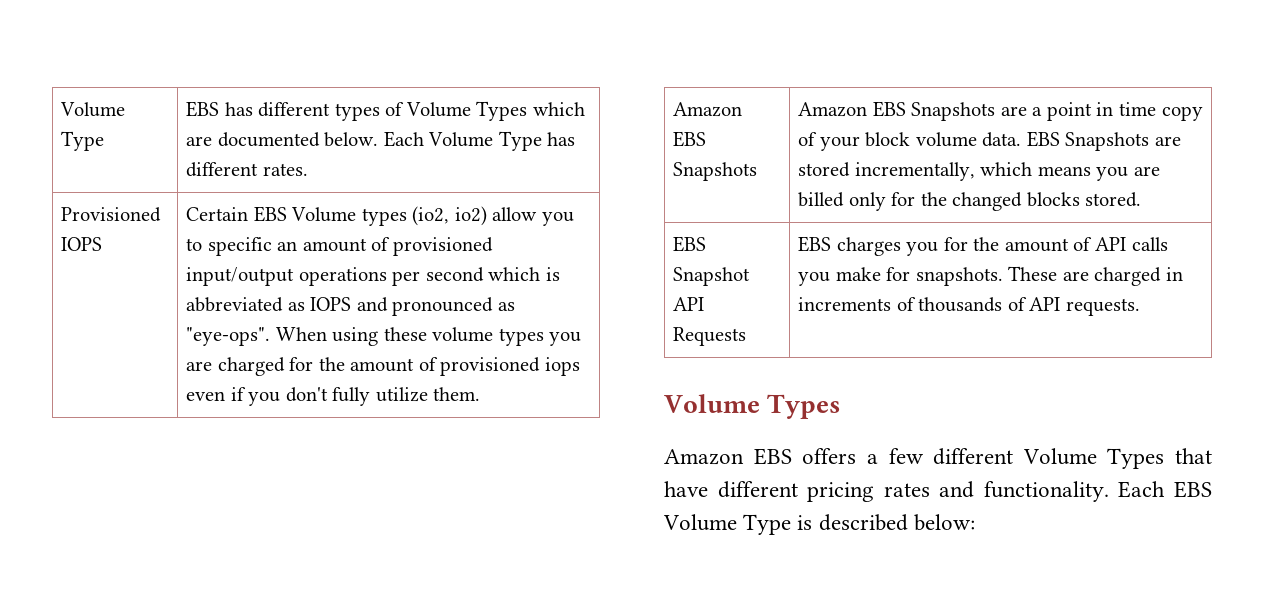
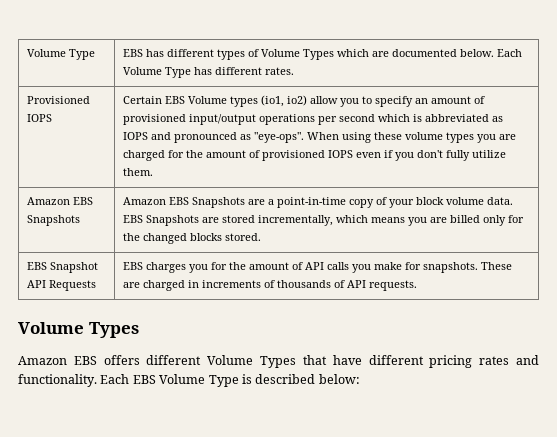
- Certain EBS Volume types (io2, io2) allow you to specific an amount of provisioned input/output operations per second which is abbreviated as IOPS and pronounced as "eye-ops".
+ Certain EBS Volume types (io1, io2) allow you to specify an amount of provisioned input/output operations per second which is abbreviated as IOPS and pronounced as "eye-ops".
- When using these volume types you are charged for the amount of provisioned iops even if you don't fully utilize them.
+ When using these volume types you are charged for the amount of provisioned IOPS even if you don't fully utilize them.
- Amazon EBS Snapshots | Amazon EBS Snapshots are a point in time copy of your block volume data. EBS Snapshots are stored incrementally, which means you are billed only for the changed blocks stored.
+ Amazon EBS Snapshots | Amazon EBS Snapshots are a point-in-time copy of your block volume data. EBS Snapshots are stored incrementally, which means you are billed only for the changed blocks stored.
- Amazon EBS offers a few different Volume Types that have different pricing rates and functionality.
+ Amazon EBS offers different Volume Types that have different pricing rates and functionality.

